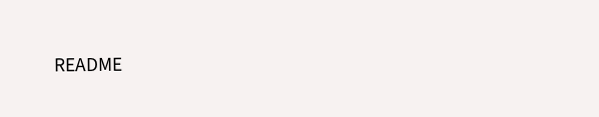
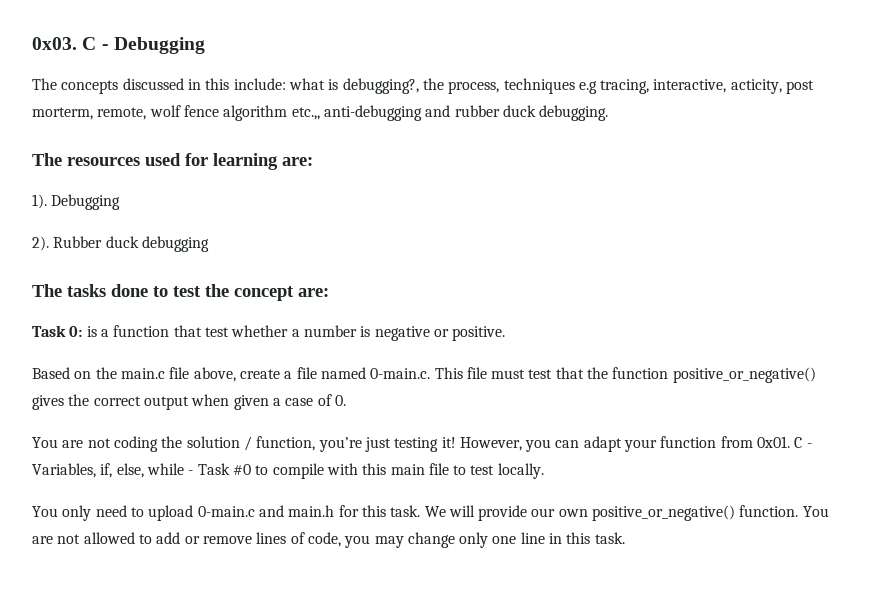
- README
+ 0x03. C - Debugging
+ The concepts discussed in this include: what is debugging?, the process, techniques e.g tracing, interactive, acticity, post morterm, remote, wolf fence algorithm etc.,, anti-debugging and rubber duck debugging.
+ The resources used for learning are:
+ 1). Debugging
+ 2). Rubber duck debugging
+ The tasks done to test the concept are:
+ Task 0: is a function that test whether a number is negative or positive.
+ Based on the main.c file above, create a file named 0-main.c. This file must test that the function positive_or_negative() gives the correct output when given a case of 0.
+ You are not coding the solution / function, you’re just testing it! However, you can adapt your function from 0x01. C - Variables, if, else, while - Task #0 to compile with this main file to test locally.
+ You only need to upload 0-main.c and main.h for this task. We will provide our own positive_or_negative() function. You are not allowed to add or remove lines of code, you may change only one line in this task.

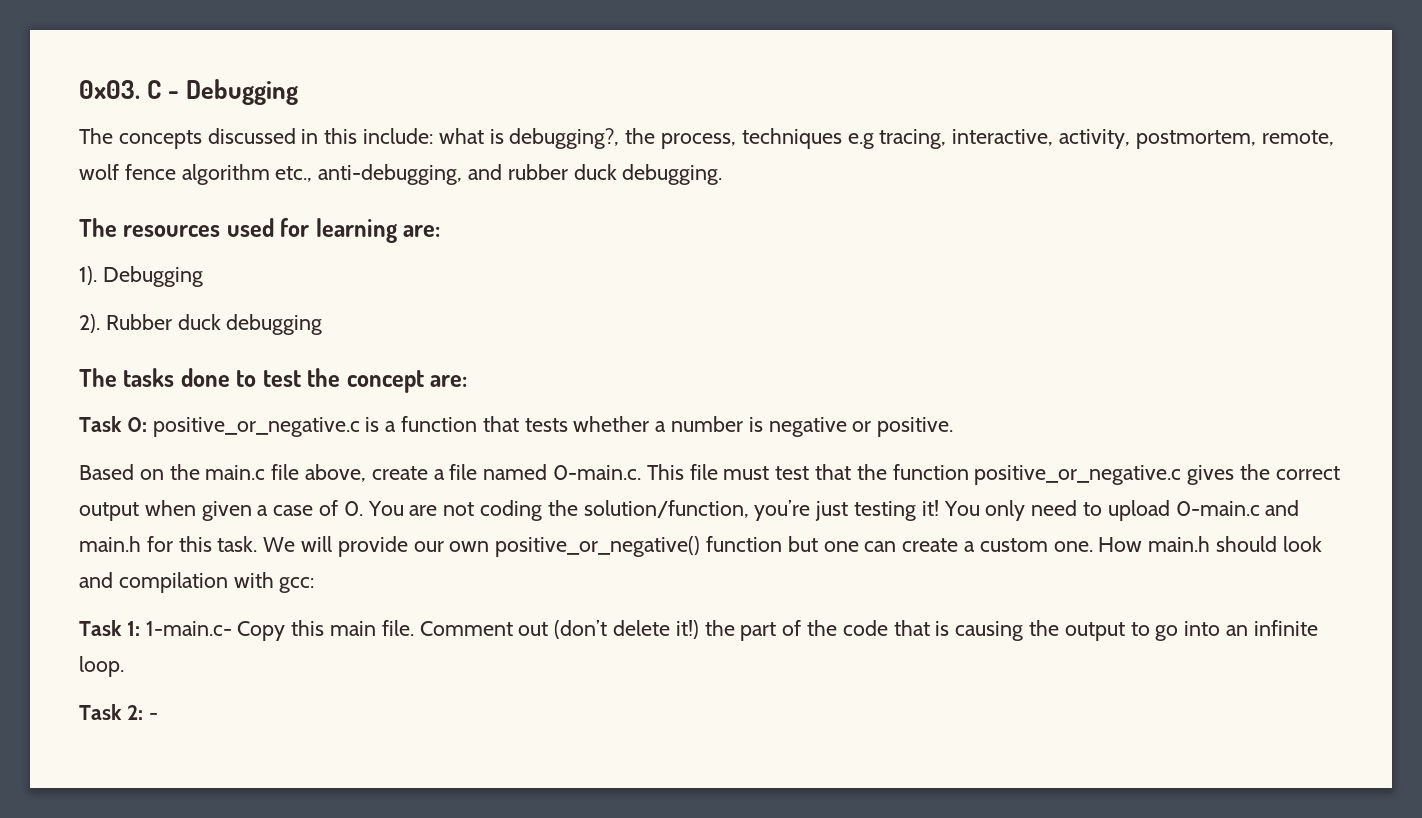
- The concepts discussed in this include: what is debugging?, the process, techniques e.g tracing, interactive, acticity, post morterm, remote, wolf fence algorithm etc.,, anti-debugging and rubber duck debugging.
+ The concepts discussed in this include: what is debugging?, the process, techniques e.g tracing, interactive, activity, postmortem, remote, wolf fence algorithm etc., anti-debugging, and rubber duck debugging.
- Task 0: is a function that test whether a number is negative or positive.
+ Task 0: positive_or_negative.c is a function that tests whether a number is negative or positive.
- Based on the main.c file above, create a file named 0-main.c. This file must test that the function positive_or_negative() gives the correct output when given a case of 0.
- You are not coding the solution / function, you’re just testing it! However, you can adapt your function from 0x01. C - Variables, if, else, while - Task #0 to compile with this main file to test locally.
- You only need to upload 0-main.c and main.h for this task.
+ Based on the main.c file above, create a file named 0-main.c. This file must test that the function positive_or_negative.c gives the correct output when given a case of 0. You are not coding the solution/function, you’re just testing it! You only need to upload 0-main.c and main.h for this task.
- We will provide our own positive_or_negative() function. You are not allowed to add or remove lines of code, you may change only one line in this task.
+ We will provide our own positive_or_negative() function but one can create a custom one. How main.h should look and compilation with gcc:
+ Task 1: 1-main.c- Copy this main file. Comment out (don’t delete it!) the part of the code that is causing the output to go into an infinite loop.
+ Task 2: -

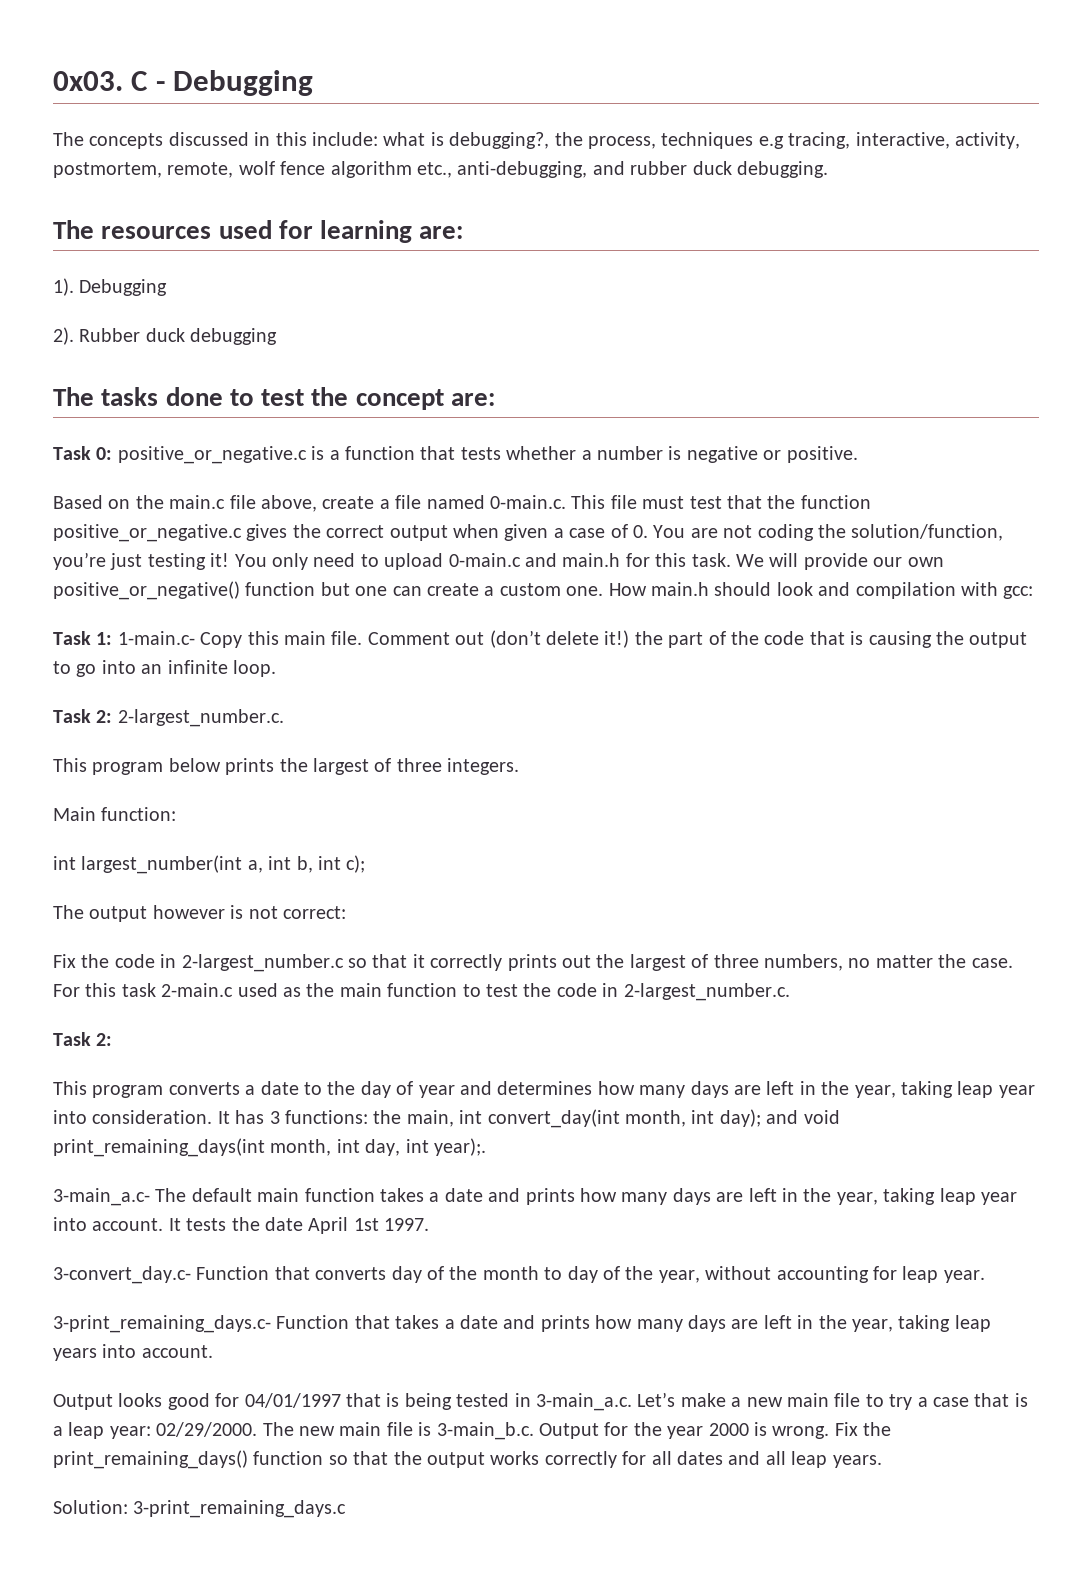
- Task 2: -
+ Task 2: 2-largest_number.c.
+ This program below prints the largest of three integers.
+ Main function:
+ int largest_number(int a, int b, int c);
+ The output however is not correct:
+ Fix the code in 2-largest_number.c so that it correctly prints out the largest of three numbers, no matter the case. For this task 2-main.c used as the main function to test the code in 2-largest_number.c.
+ Task 2:
+ This program converts a date to the day of year and determines how many days are left in the year, taking leap year into consideration. It has 3 functions: the main, int convert_day(int month, int day); and void print_remaining_days(int month, int day, int year);.
+ 3-main_a.c- The default main function takes a date and prints how many days are left in the year, taking leap year into account. It tests the date April 1st 1997.
+ 3-convert_day.c- Function that converts day of the month to day of the year, without accounting for leap year.
+ 3-print_remaining_days.c- Function that takes a date and prints how many days are left in the year, taking leap years into account.
+ Output looks good for 04/01/1997 that is being tested in 3-main_a.c. Let’s make a new main file to try a case that is a leap year: 02/29/2000. The new main file is 3-main_b.c. Output for the year 2000 is wrong. Fix the print_remaining_days() function so that the output works correctly for all dates and all leap years.
+ Solution: 3-print_remaining_days.c

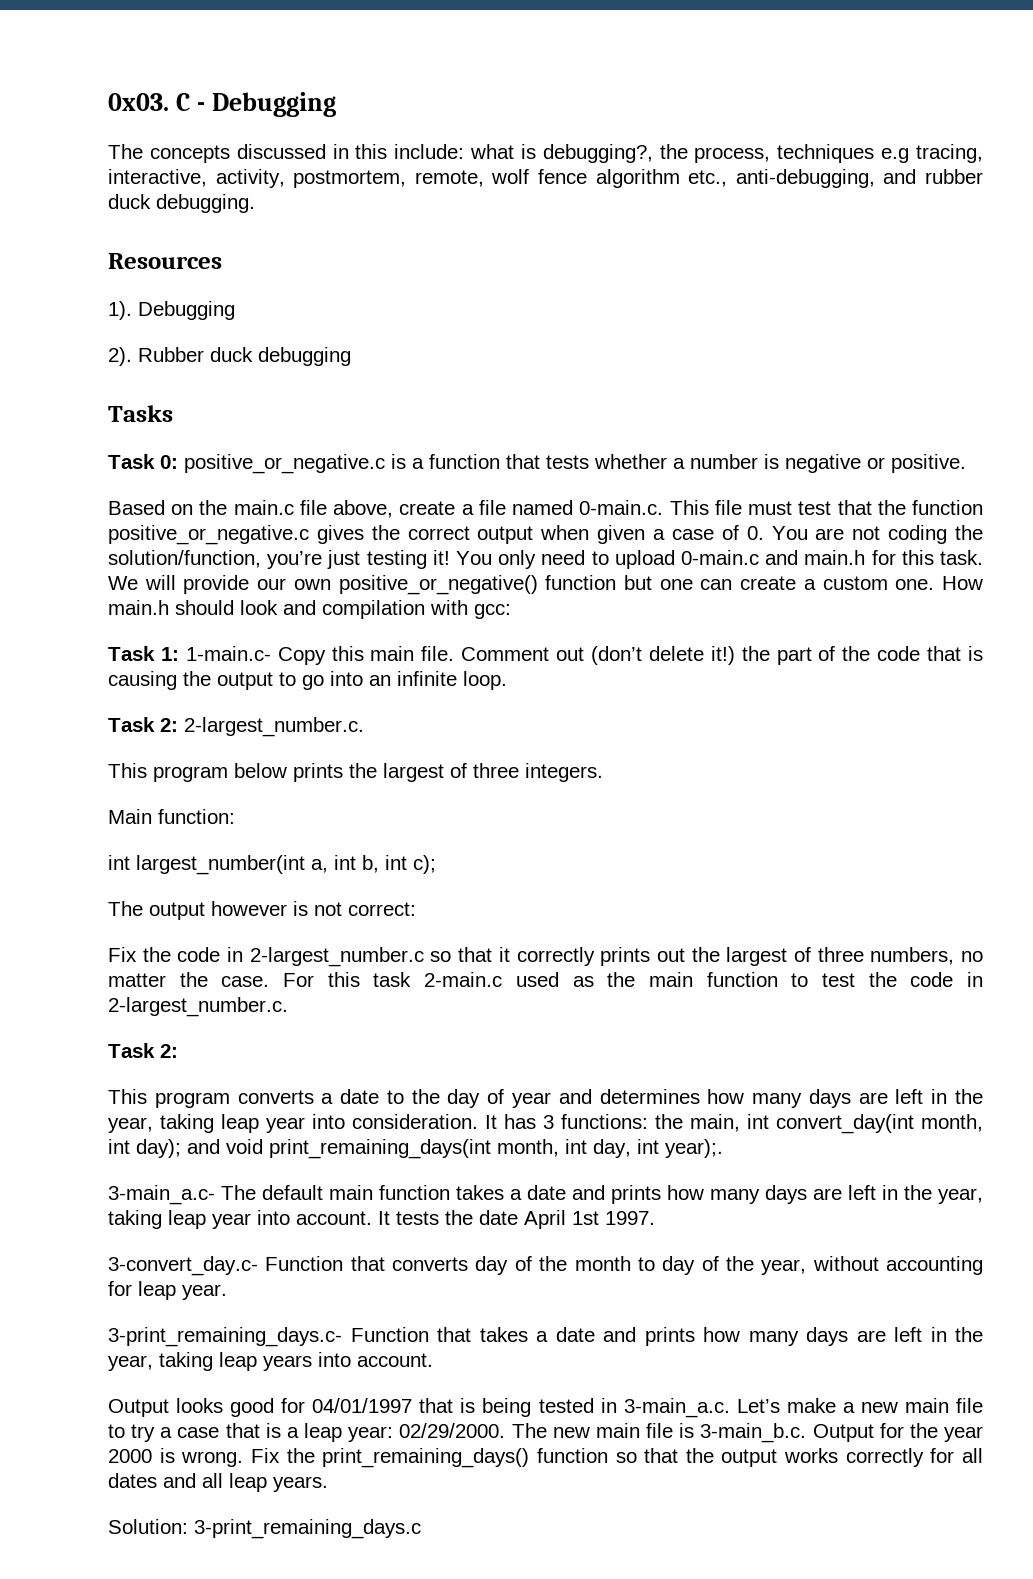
- The resources used for learning are:
+ Resources
- The tasks done to test the concept are:
+ Tasks

